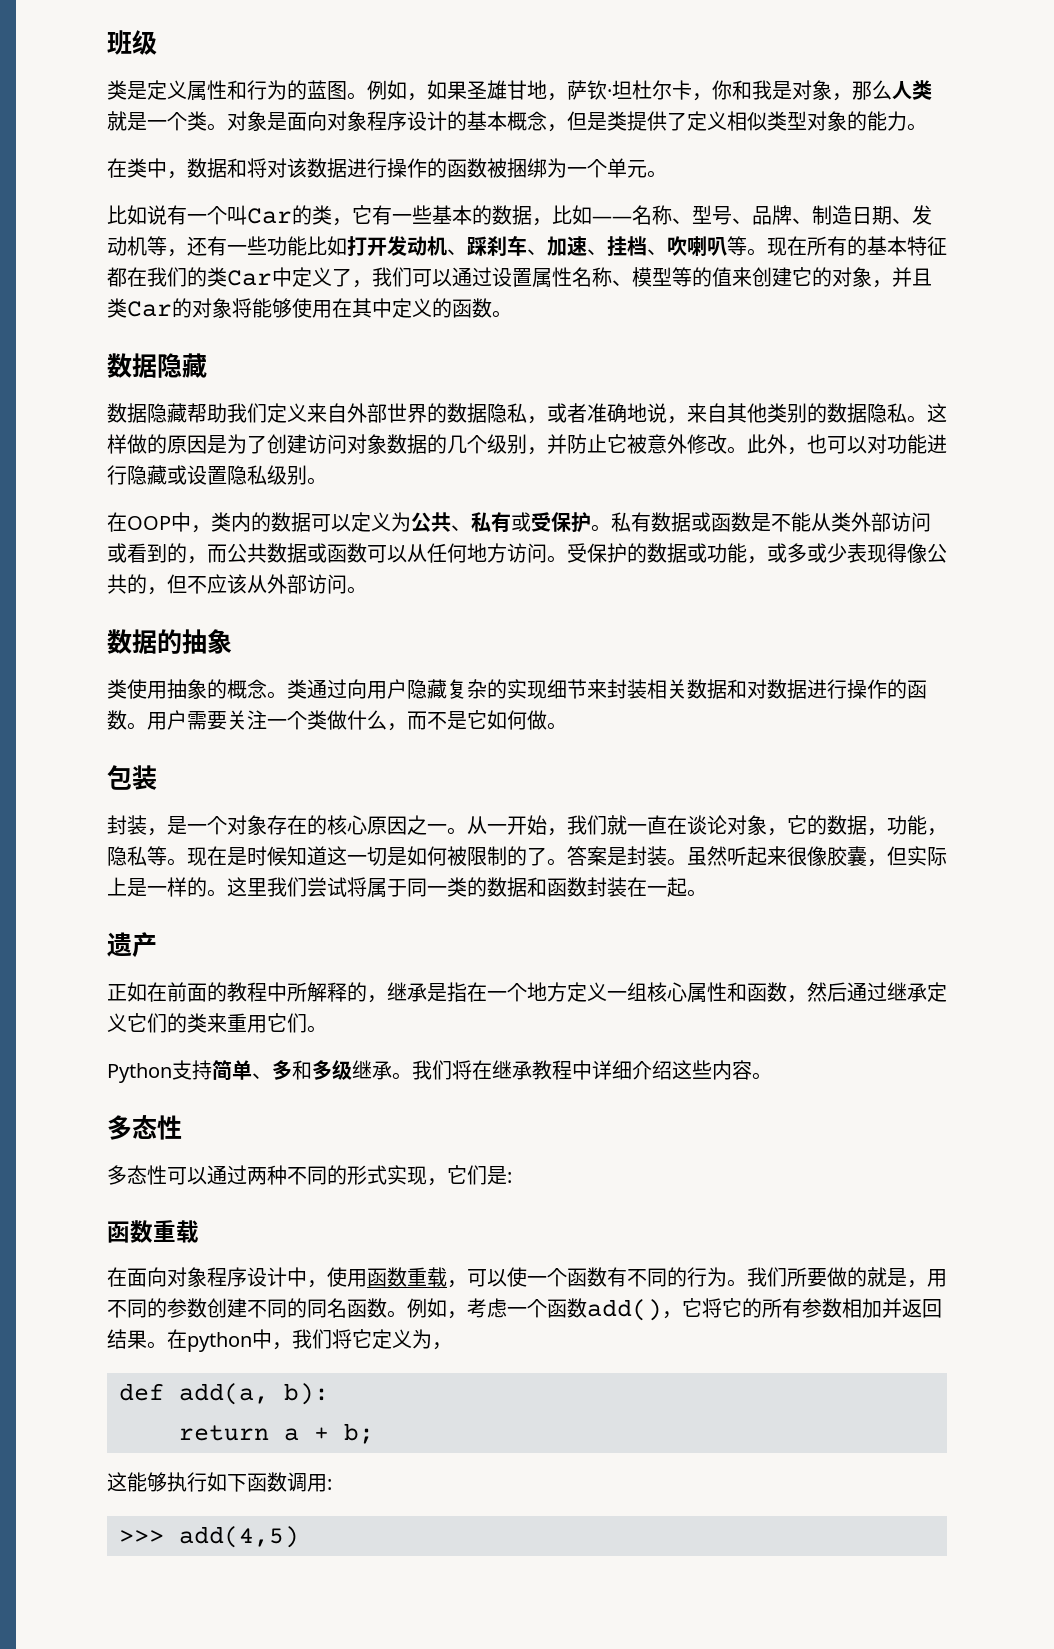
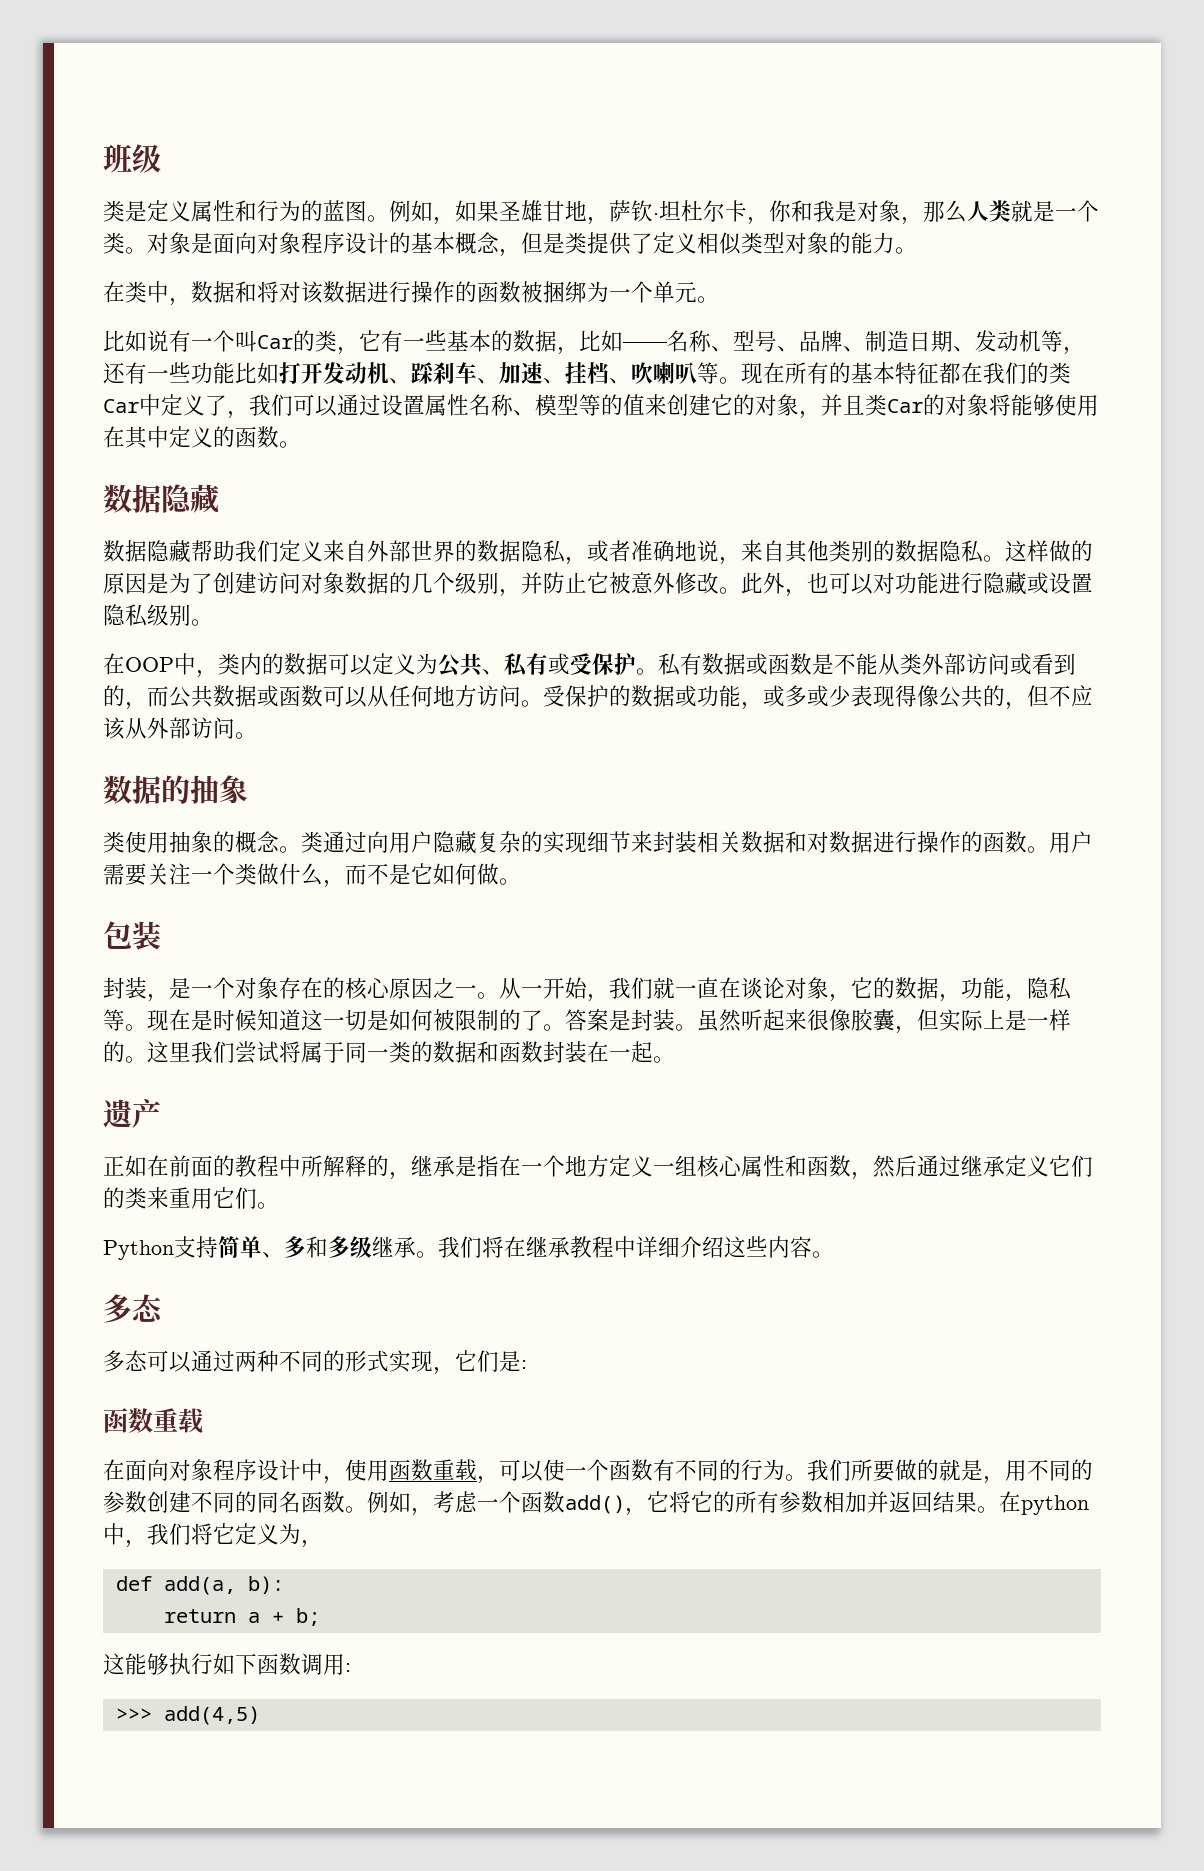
  我们将在继承教程中详细介绍这些内容。
- 多态性
- 多态性可以通过两种不同的形式实现，它们是:
+ 多态
+ 多态可以通过两种不同的形式实现，它们是:

